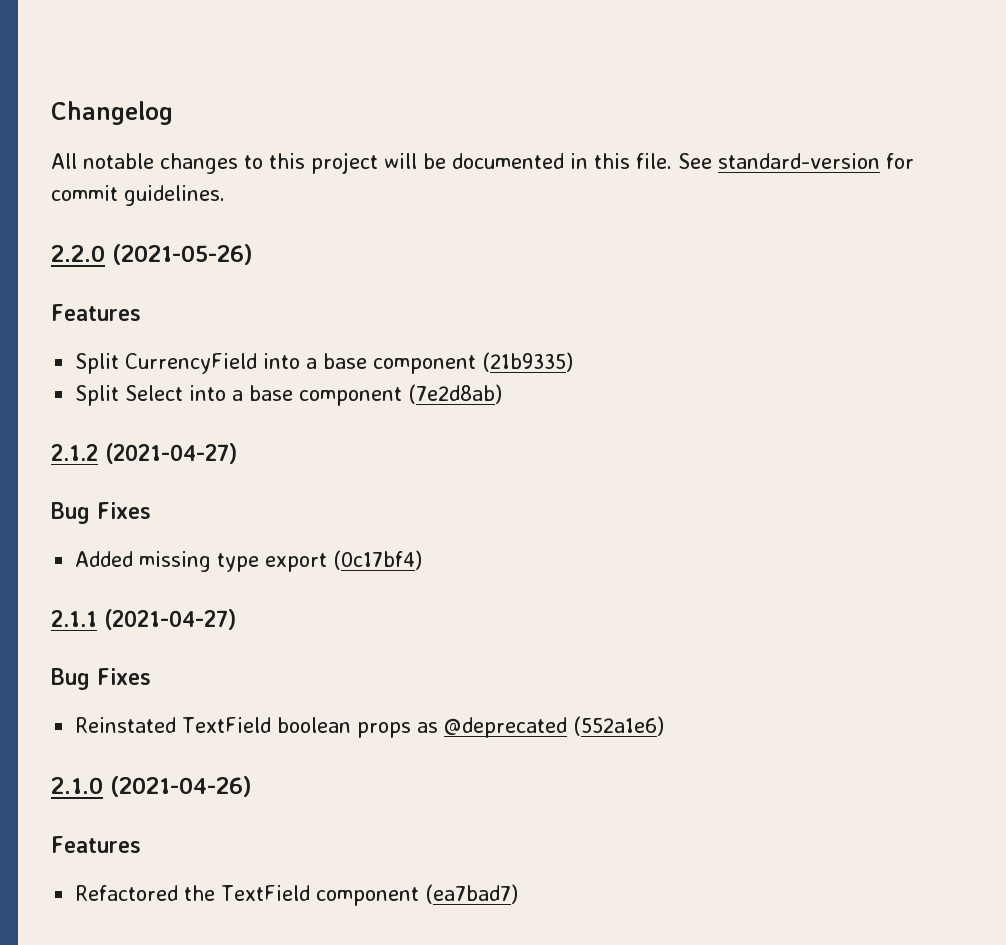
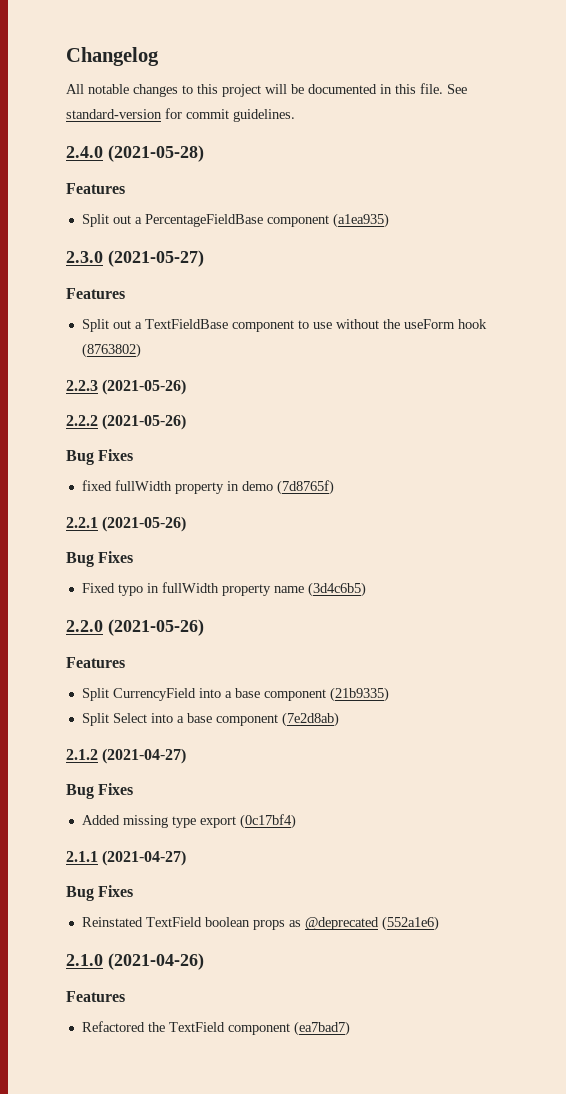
+ 2.4.0 (2021-05-28)
+ Features
+ Split out a PercentageFieldBase component (a1ea935)
+ 2.3.0 (2021-05-27)
+ Features
+ Split out a TextFieldBase component to use without the useForm hook (8763802)
+ 2.2.3 (2021-05-26)
+ 2.2.2 (2021-05-26)
+ Bug Fixes
+ fixed fullWidth property in demo (7d8765f)
+ 2.2.1 (2021-05-26)
+ Bug Fixes
+ Fixed typo in fullWidth property name (3d4c6b5)

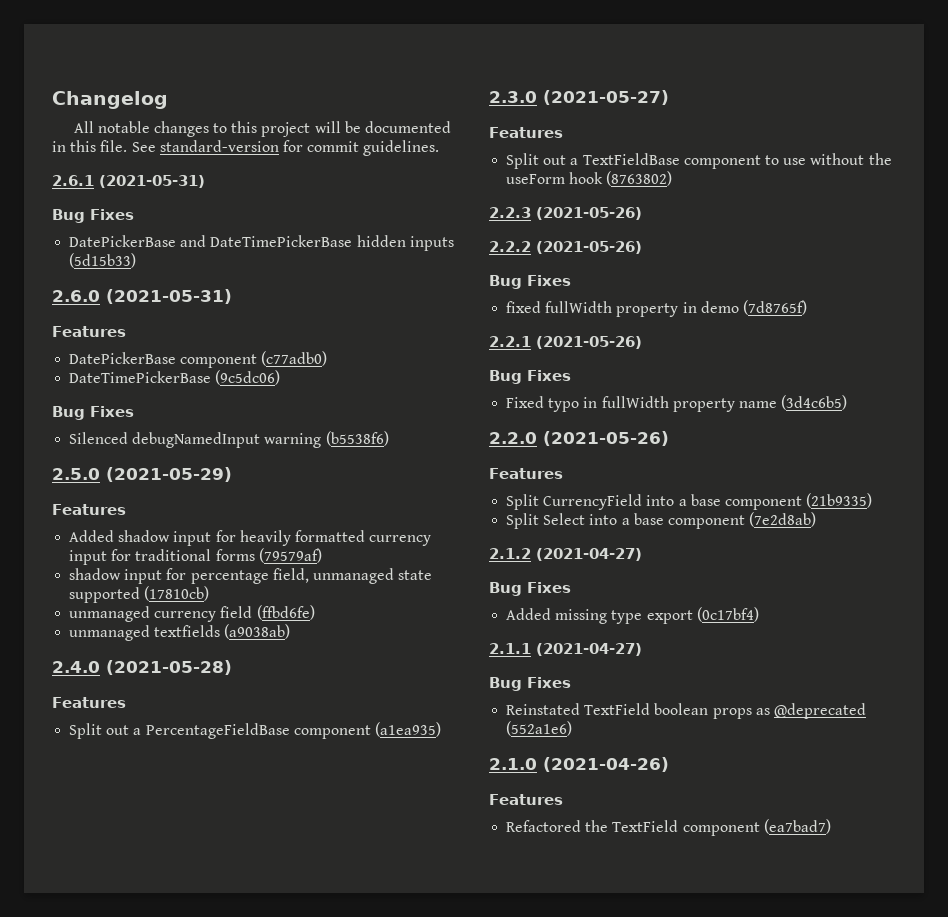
+ 2.6.1 (2021-05-31)
+ Bug Fixes
+ DatePickerBase and DateTimePickerBase hidden inputs (5d15b33)
+ 2.6.0 (2021-05-31)
+ Features
+ DatePickerBase component (c77adb0)
+ DateTimePickerBase (9c5dc06)
+ Bug Fixes
+ Silenced debugNamedInput warning (b5538f6)
+ 2.5.0 (2021-05-29)
+ Features
+ Added shadow input for heavily formatted currency input for traditional forms (79579af)
+ shadow input for percentage field, unmanaged state supported (17810cb)
+ unmanaged currency field (ffbd6fe)
+ unmanaged textfields (a9038ab)

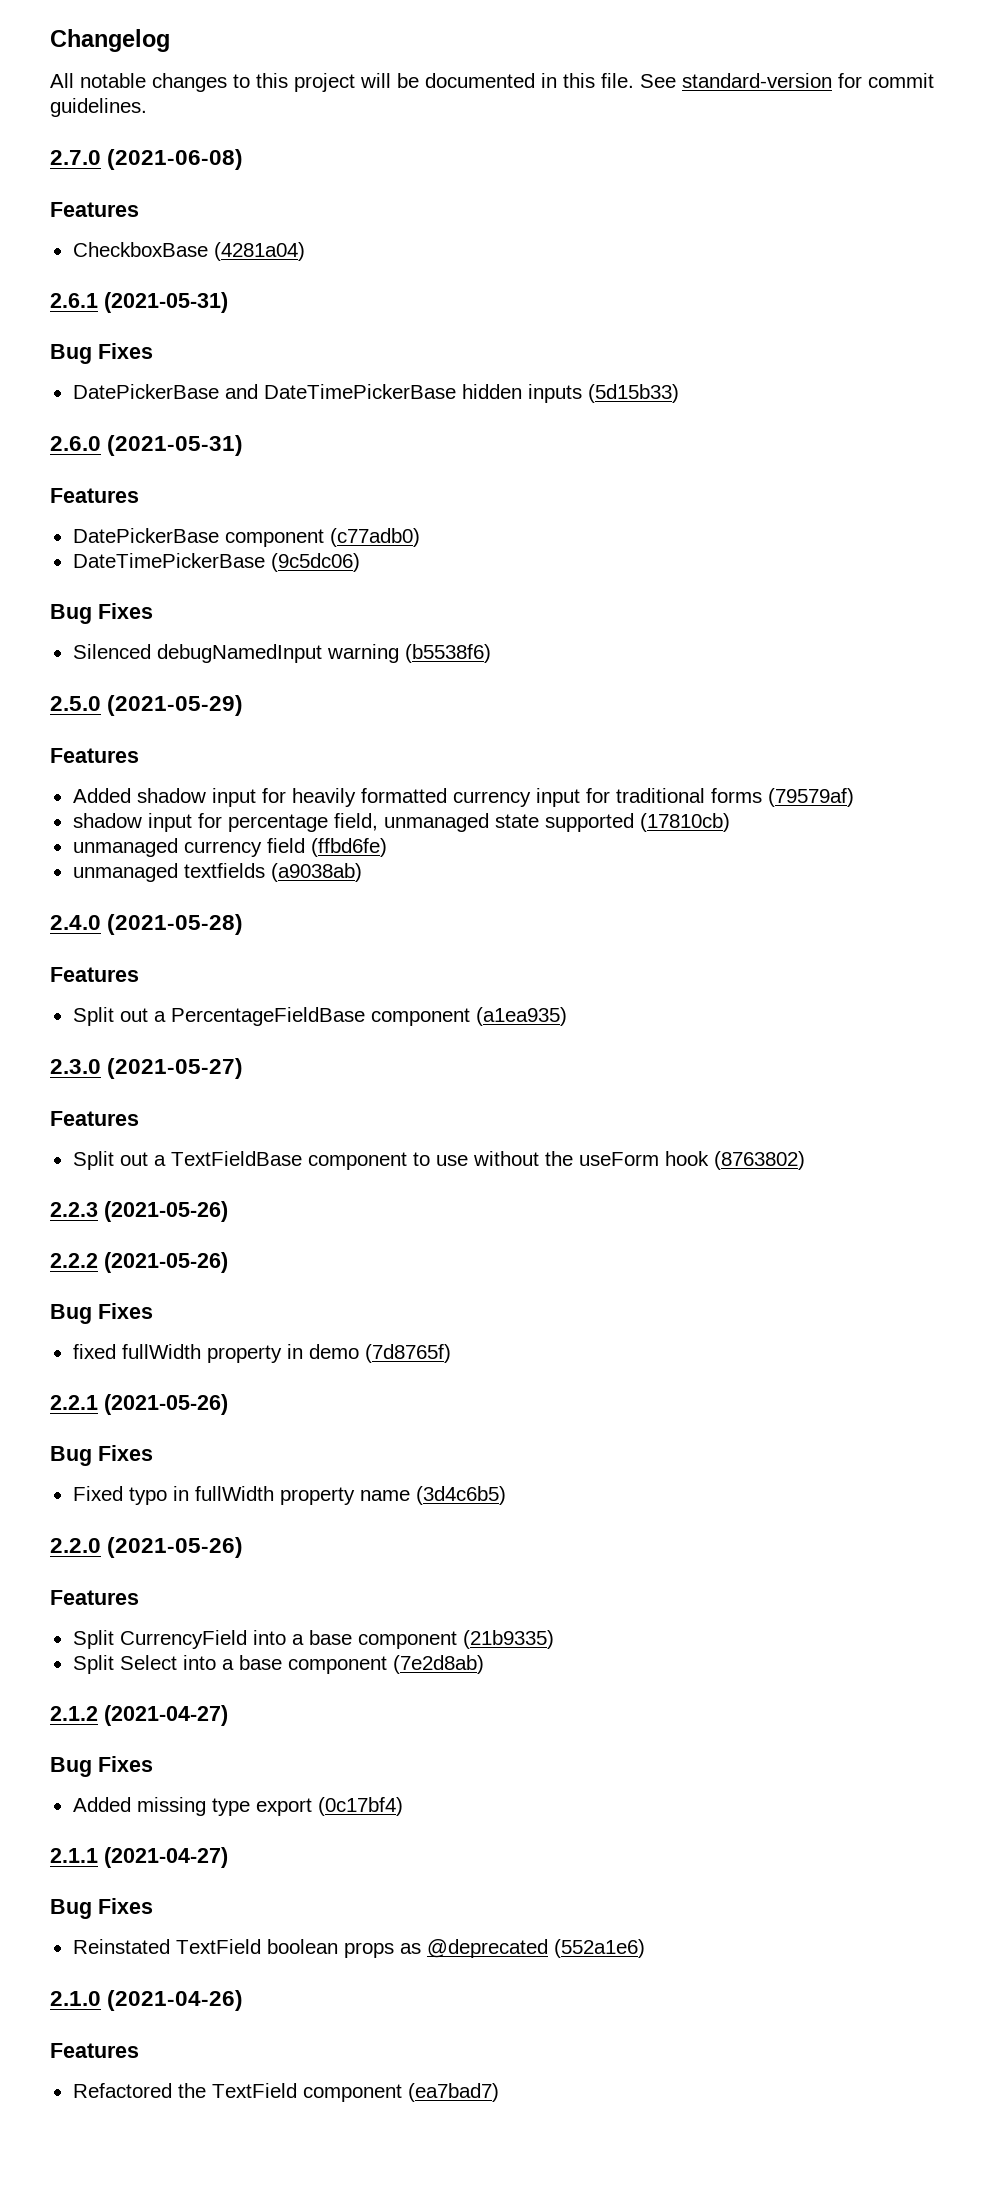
+ 2.7.0 (2021-06-08)
+ Features
+ CheckboxBase (4281a04)

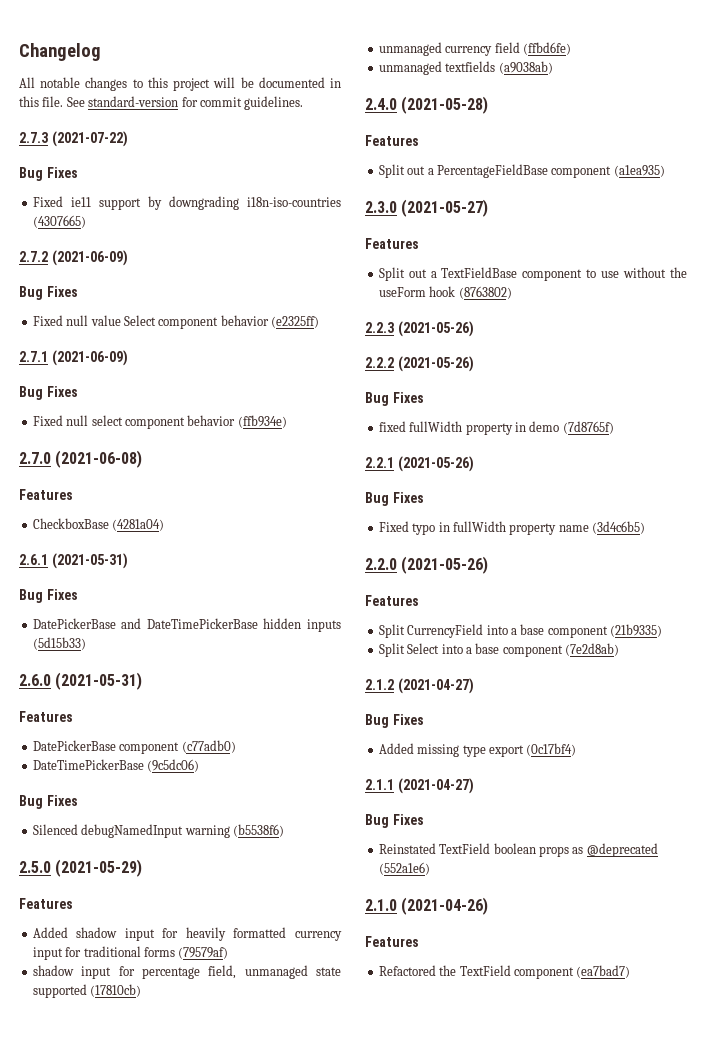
+ 2.7.3 (2021-07-22)
+ Bug Fixes
+ Fixed ie11 support by downgrading i18n-iso-countries (4307665)
+ 2.7.2 (2021-06-09)
+ Bug Fixes
+ Fixed null value Select component behavior (e2325ff)
+ 2.7.1 (2021-06-09)
+ Bug Fixes
+ Fixed null select component behavior (ffb934e)

